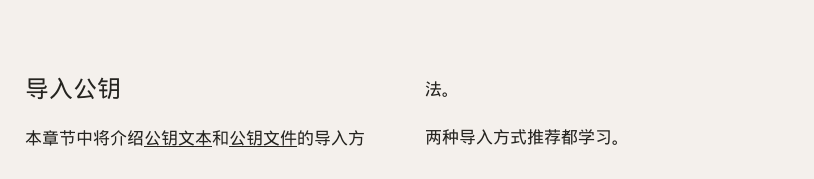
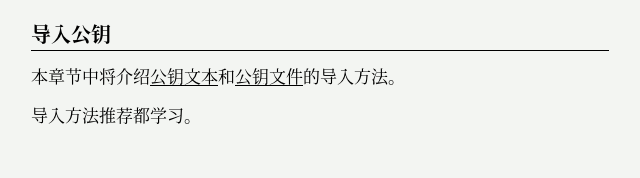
- 两种导入方式推荐都学习。
+ 导入方法推荐都学习。

